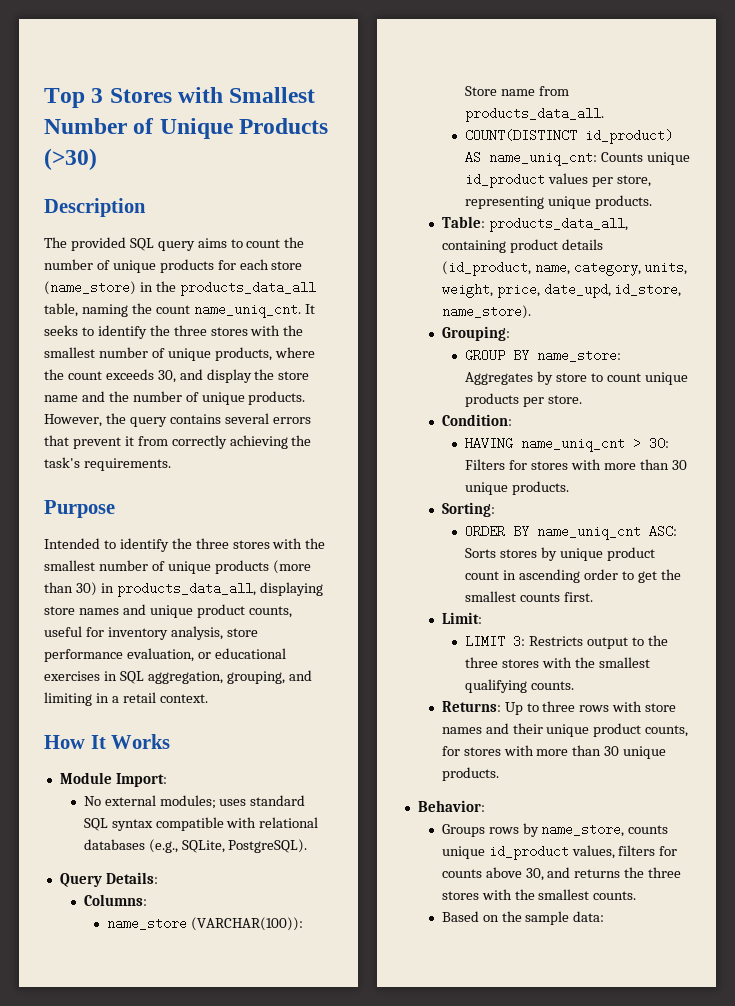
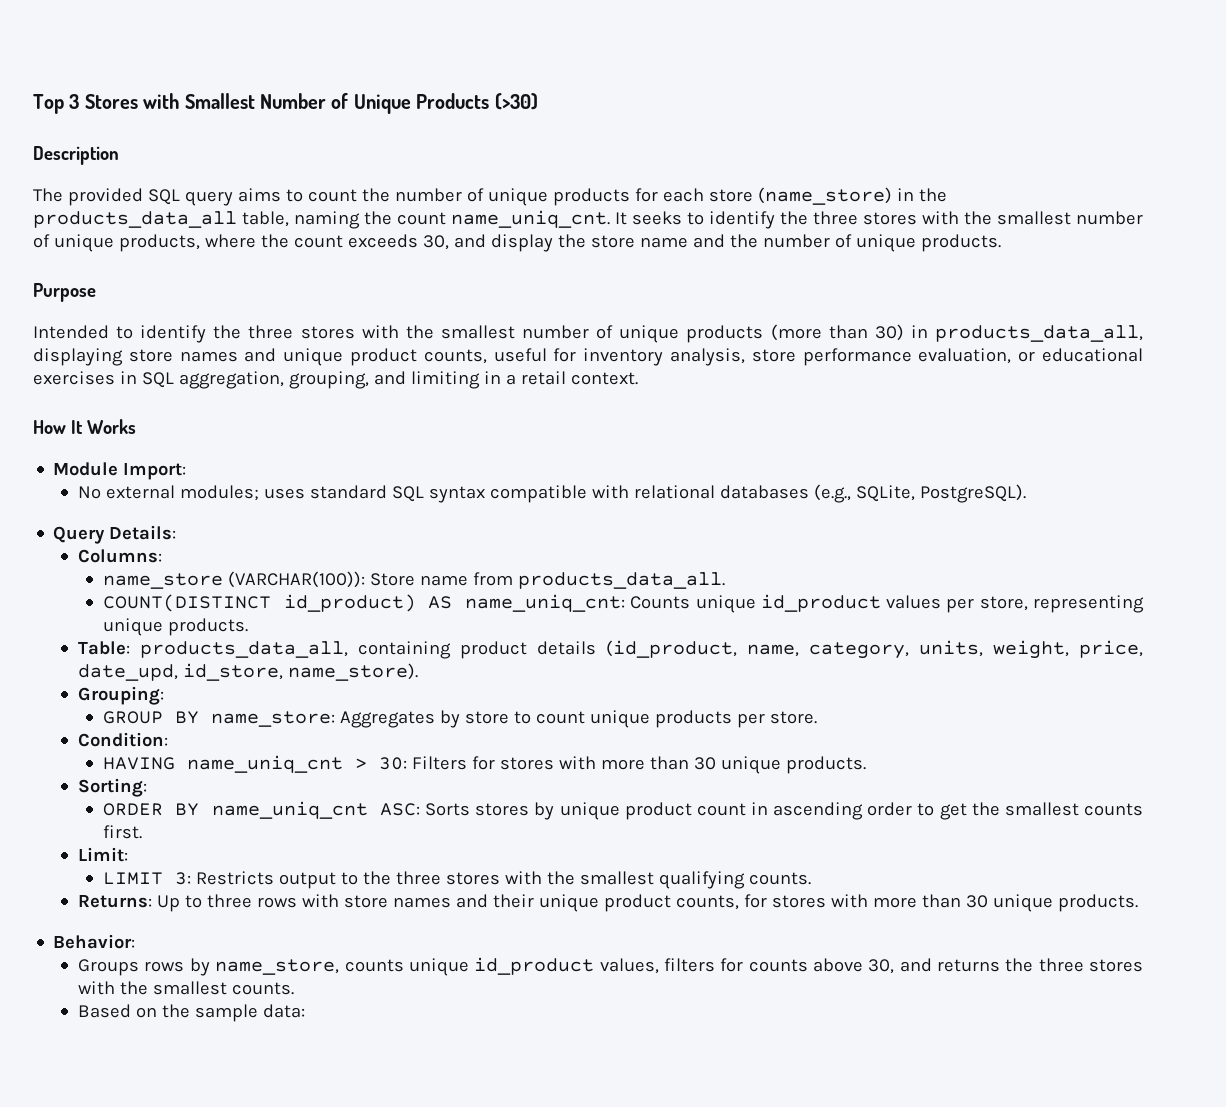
- However, the query contains several errors that prevent it from correctly achieving the task's requirements.

